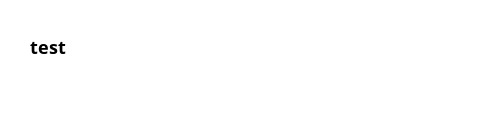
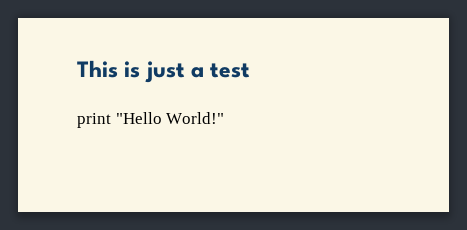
- test
+ This is just a test
+ print "Hello World!"

